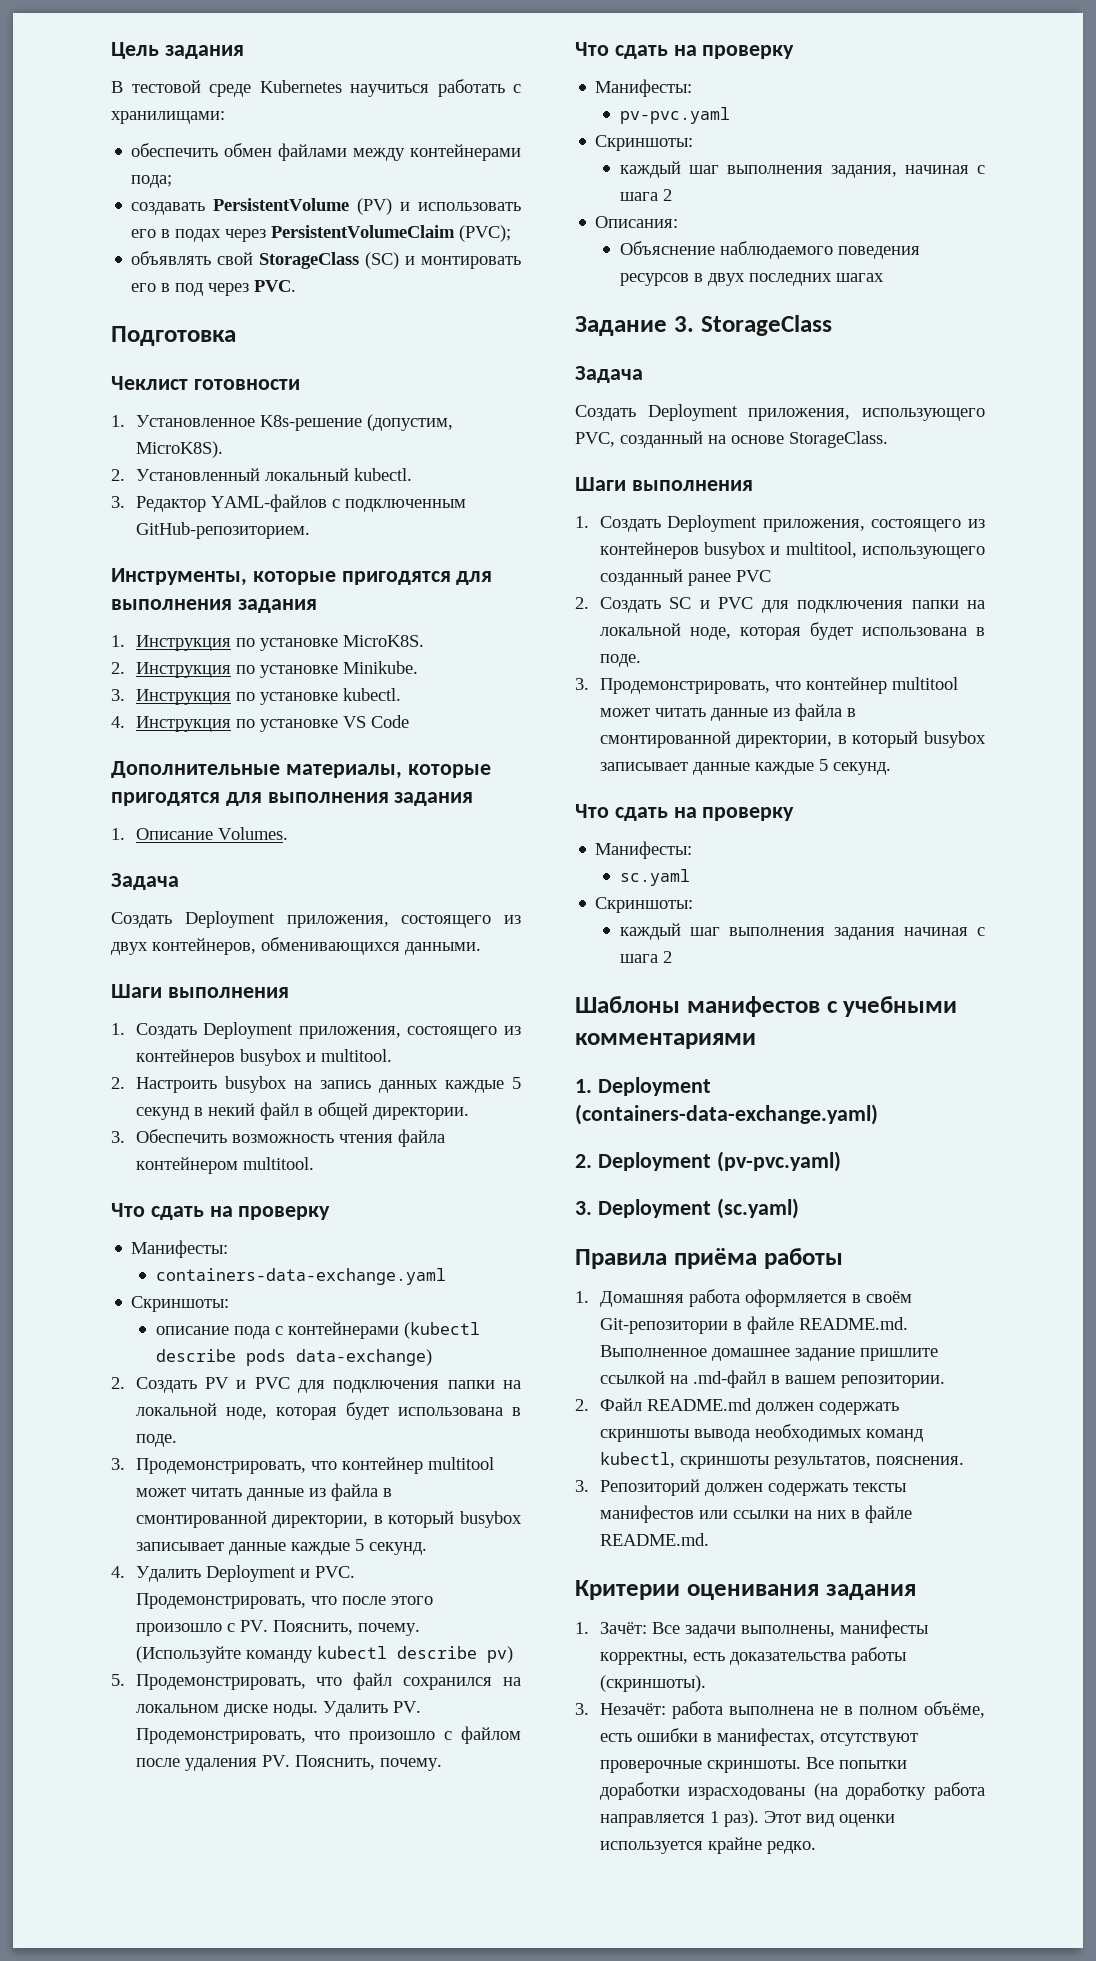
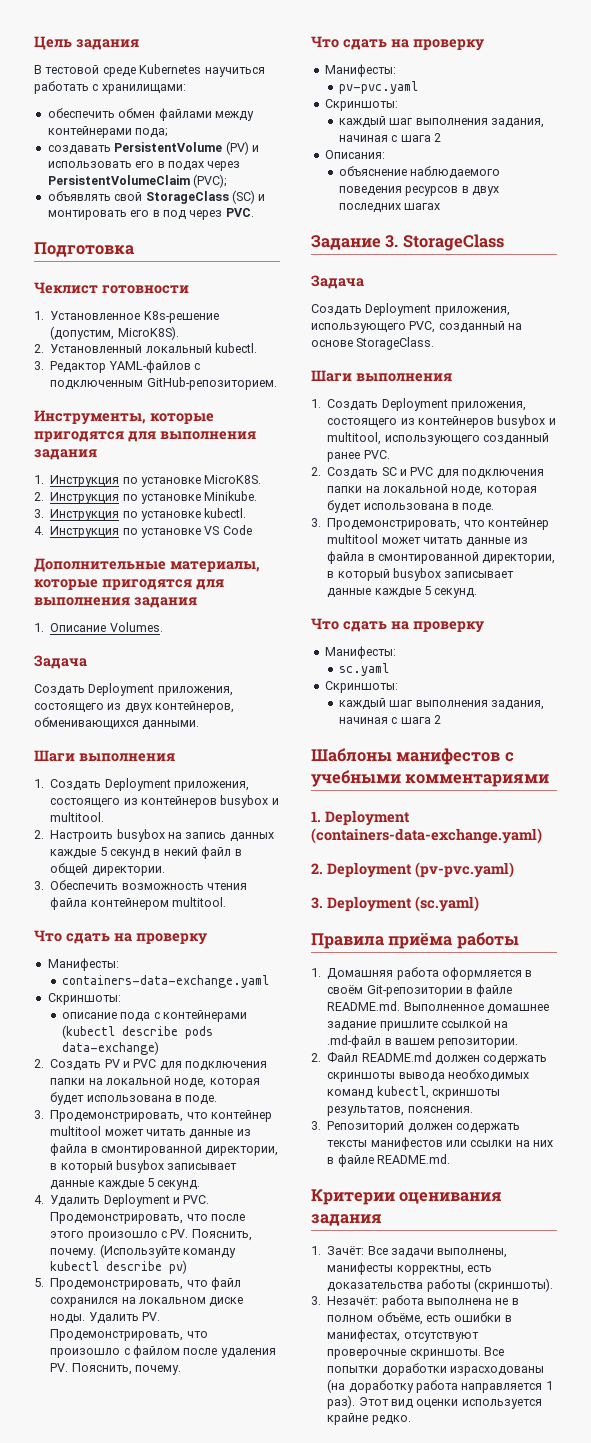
- Объяснение наблюдаемого поведения ресурсов в двух последних шагах
+ объяснение наблюдаемого поведения ресурсов в двух последних шагах
- 1. Создать Deployment приложения, состоящего из контейнеров busybox и multitool, использующего созданный ранее PVC
+ 1. Создать Deployment приложения, состоящего из контейнеров busybox и multitool, использующего созданный ранее PVC.
  sc.yaml
  Скриншоты:
- каждый шаг выполнения задания начиная с шага 2
+ каждый шаг выполнения задания, начиная с шага 2

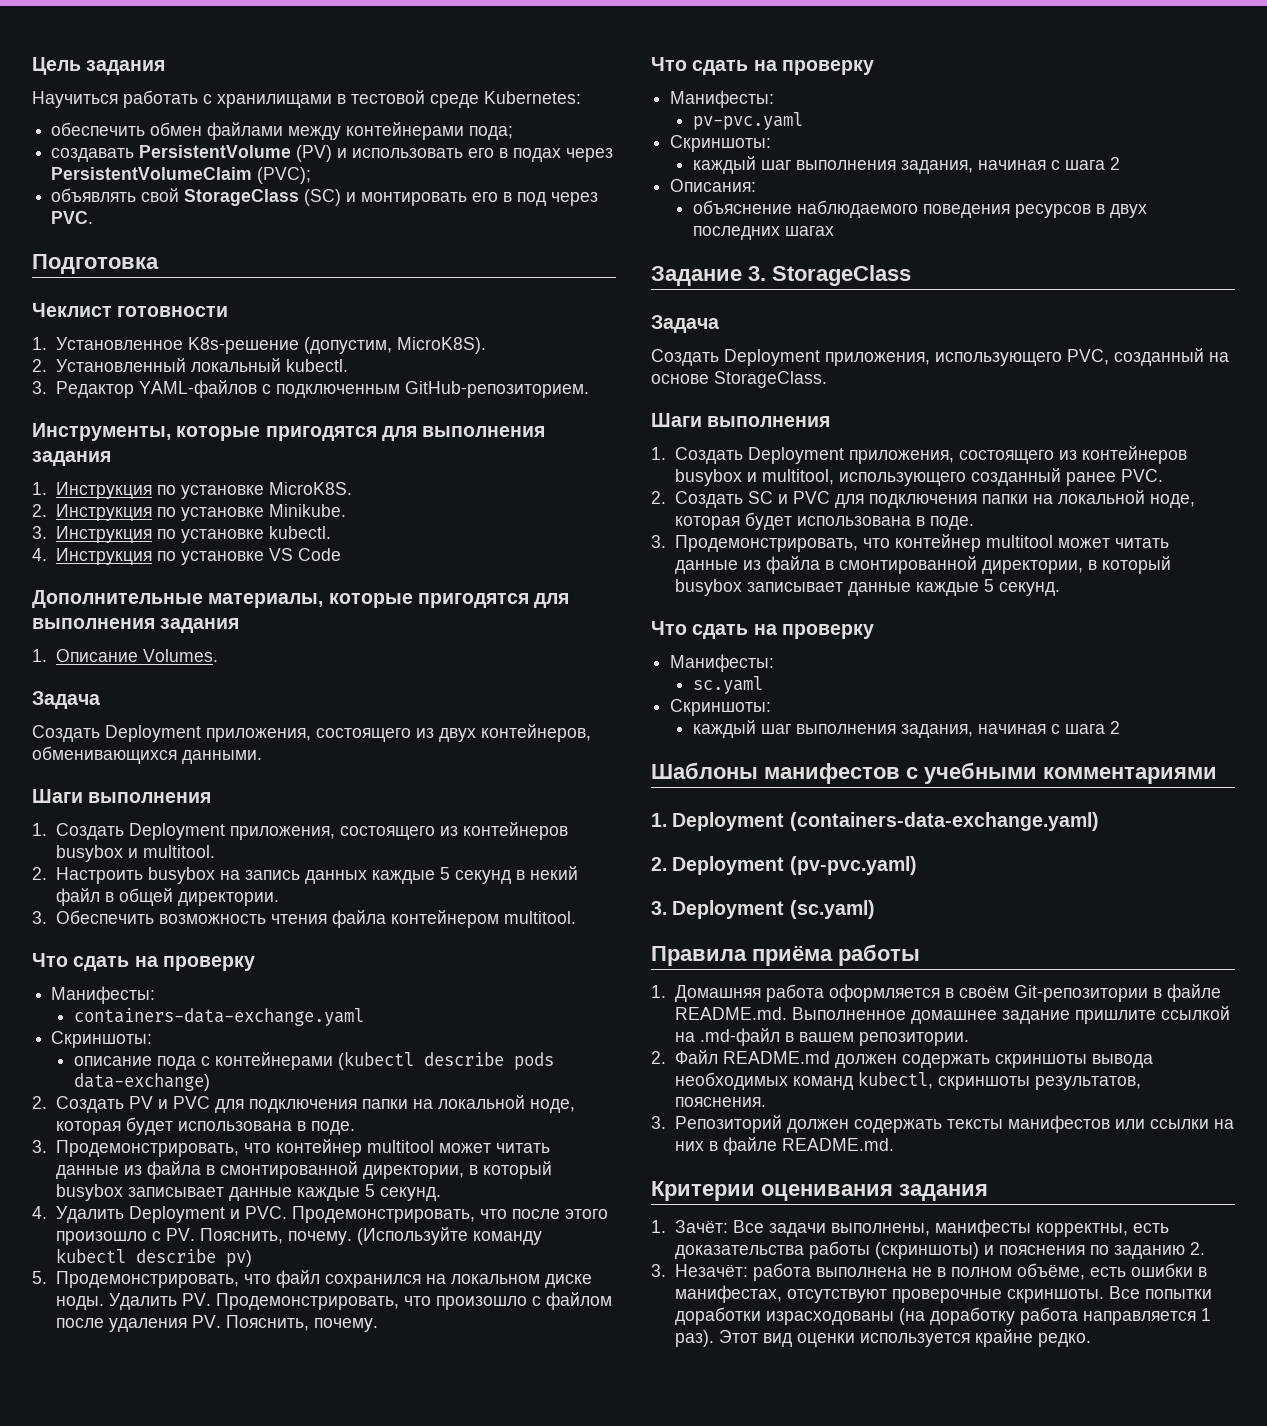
- В тестовой среде Kubernetes научиться работать с хранилищами:
+ Научиться работать с хранилищами в тестовой среде Kubernetes:
- 1. Зачёт: Все задачи выполнены, манифесты корректны, есть доказательства работы (скриншоты).
+ 1. Зачёт: Все задачи выполнены, манифесты корректны, есть доказательства работы (скриншоты) и пояснения по заданию 2.

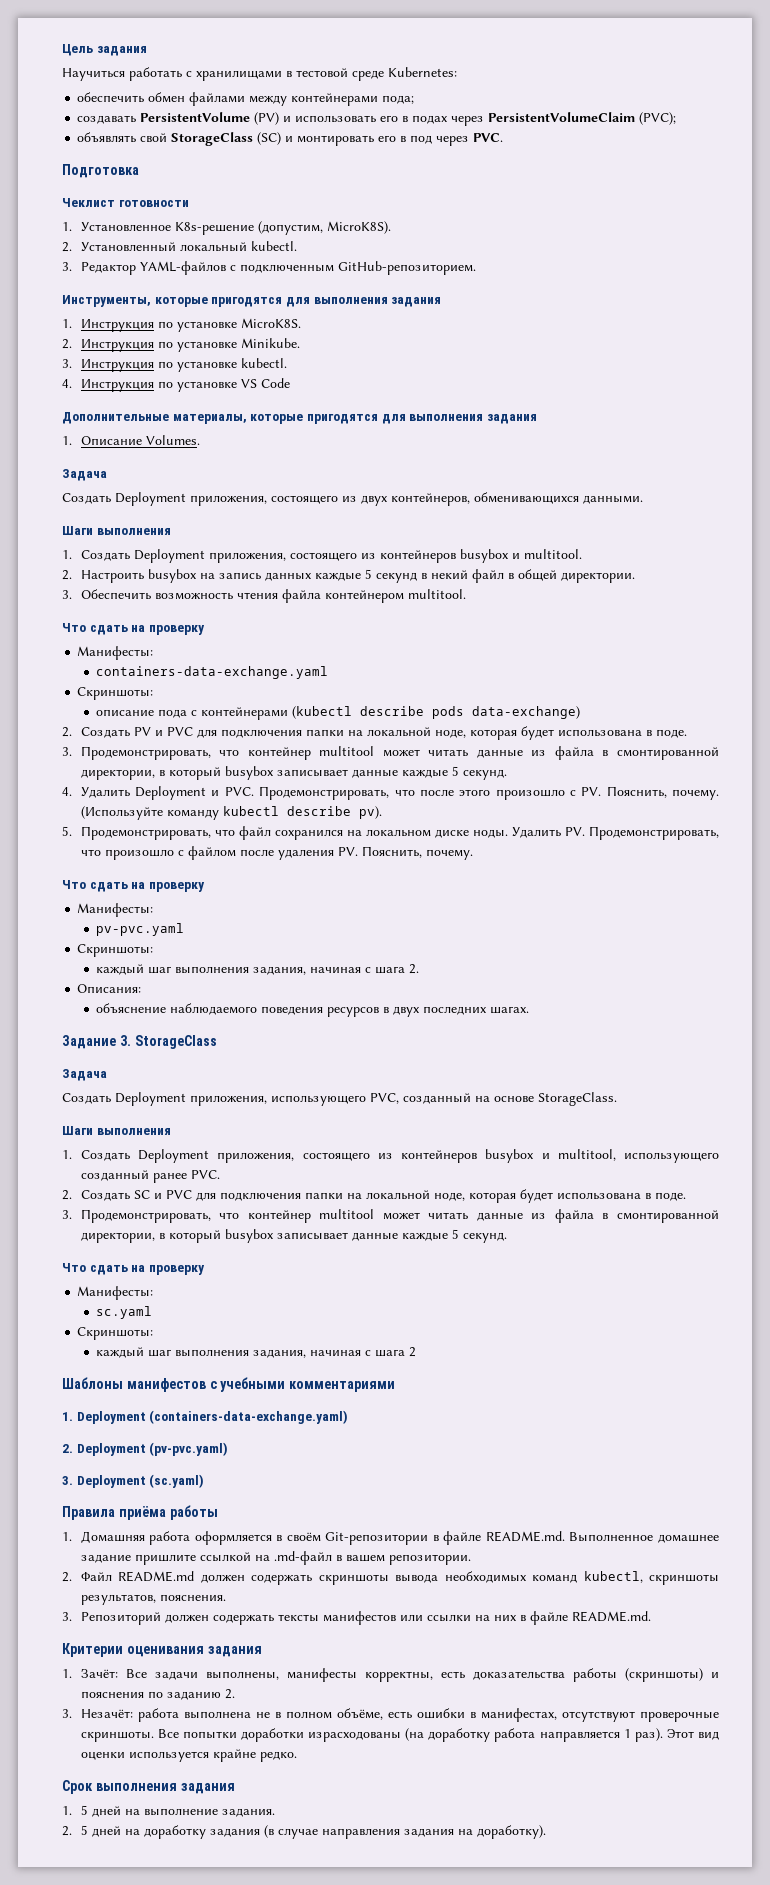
- (Используйте команду kubectl describe pv)
+ (Используйте команду kubectl describe pv).
  pv-pvc.yaml
  Скриншоты:
- каждый шаг выполнения задания, начиная с шага 2
+ каждый шаг выполнения задания, начиная с шага 2.
- объяснение наблюдаемого поведения ресурсов в двух последних шагах
+ объяснение наблюдаемого поведения ресурсов в двух последних шагах.
+ Срок выполнения задания
+ 1. 5 дней на выполнение задания.
+ 2. 5 дней на доработку задания (в случае направления задания на доработку).

